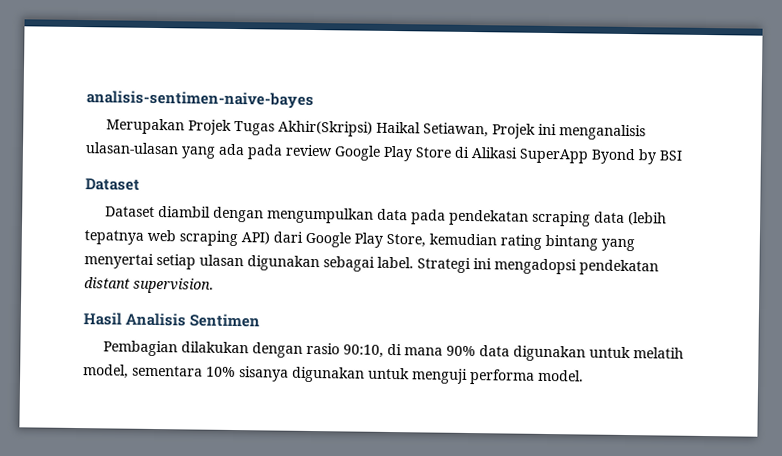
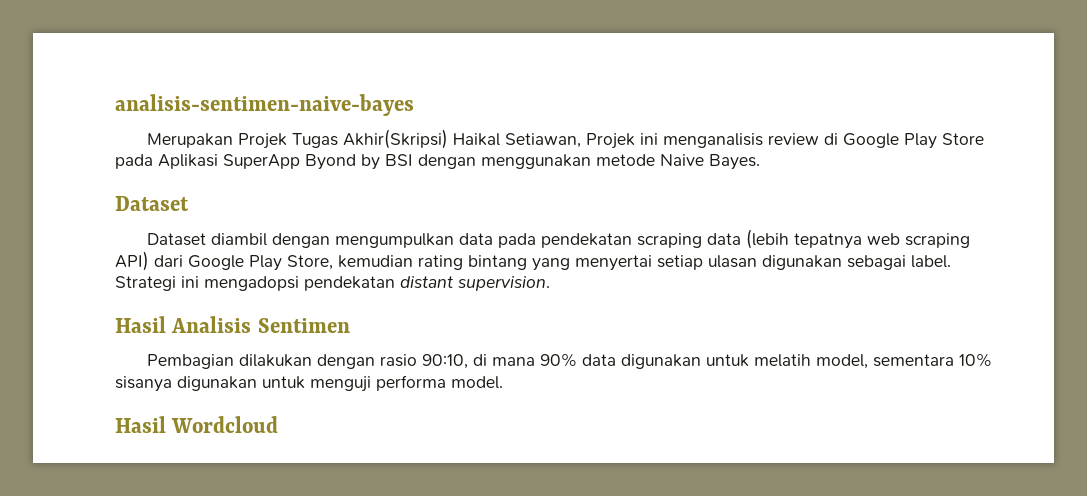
- Merupakan Projek Tugas Akhir(Skripsi) Haikal Setiawan, Projek ini menganalisis ulasan-ulasan yang ada pada review Google Play Store di Alikasi SuperApp Byond by BSI
+ Merupakan Projek Tugas Akhir(Skripsi) Haikal Setiawan, Projek ini menganalisis review di Google Play Store pada Aplikasi SuperApp Byond by BSI dengan menggunakan metode Naive Bayes.
+ Hasil Wordcloud

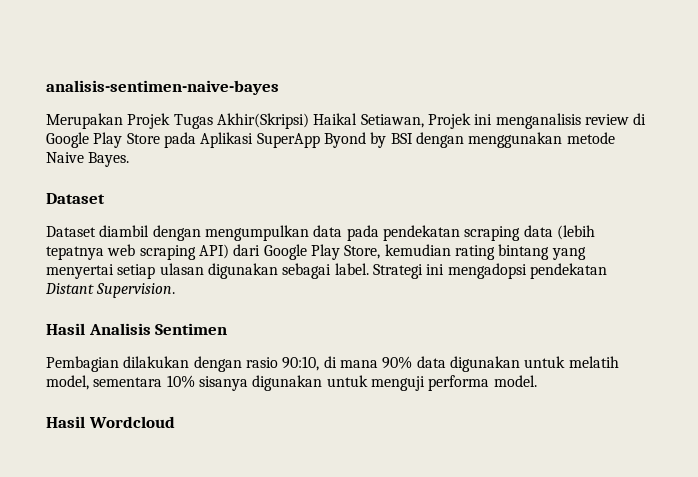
- Strategi ini mengadopsi pendekatan distant supervision.
+ Strategi ini mengadopsi pendekatan Distant Supervision.

